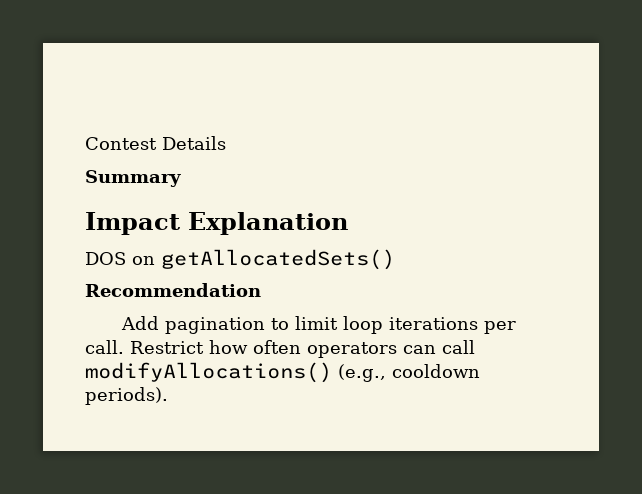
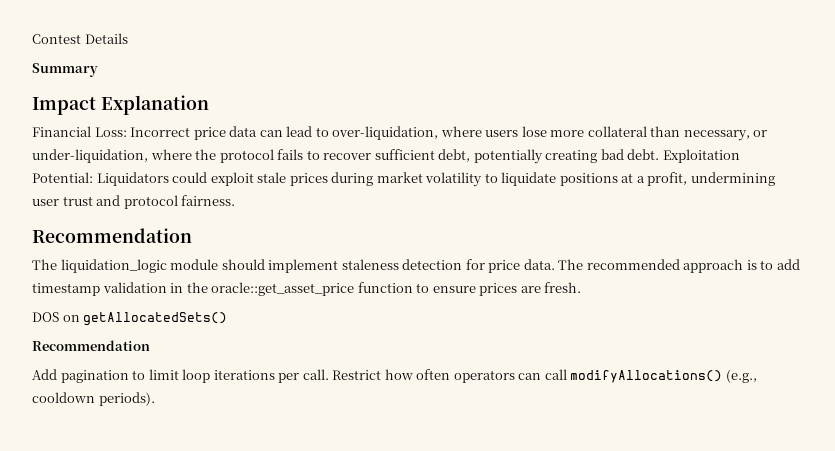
+ Financial Loss: Incorrect price data can lead to over-liquidation, where users lose more collateral than necessary, or under-liquidation, where the protocol fails to recover sufficient debt, potentially creating bad debt. Exploitation Potential: Liquidators could exploit stale prices during market volatility to liquidate positions at a profit, undermining user trust and protocol fairness.
+ Recommendation
+ The liquidation_logic module should implement staleness detection for price data. The recommended approach is to add timestamp validation in the oracle::get_asset_price function to ensure prices are fresh.

